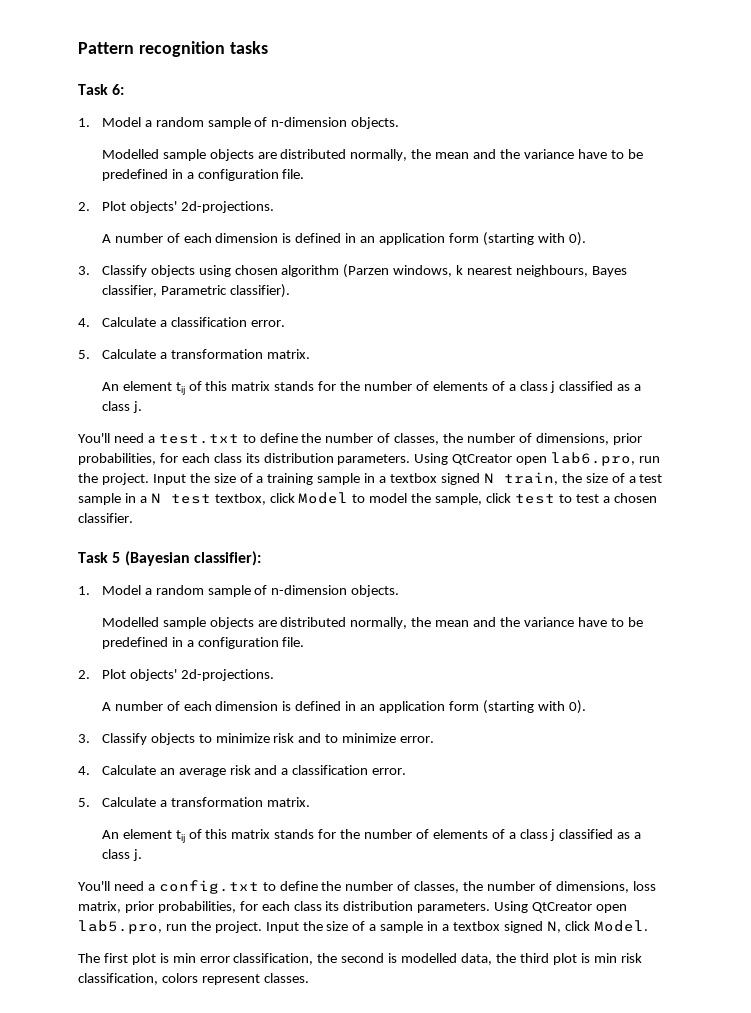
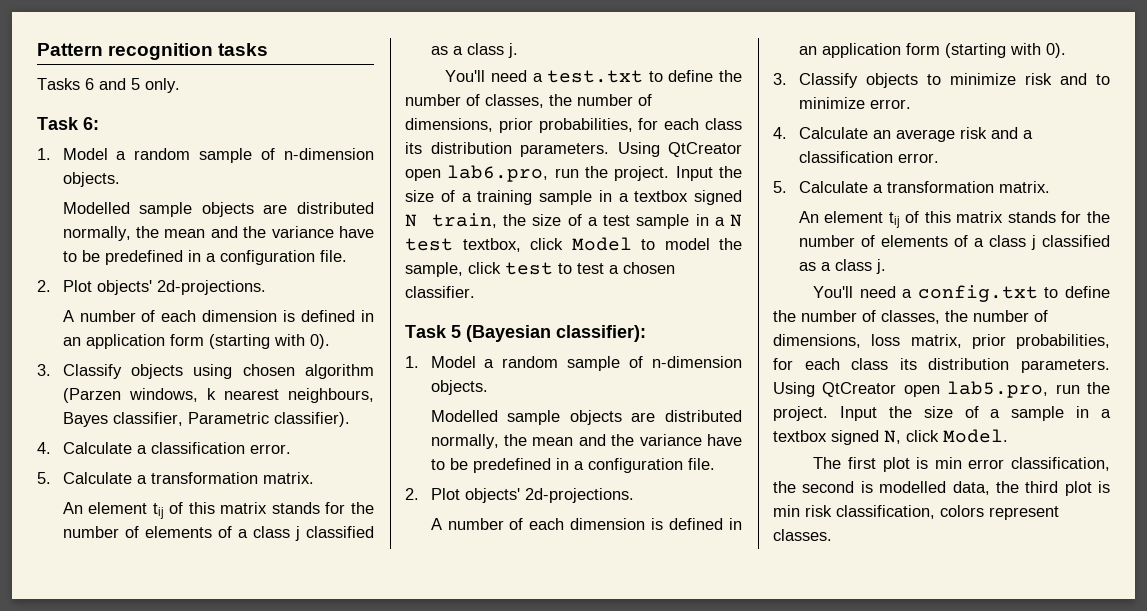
+ Tasks 6 and 5 only.

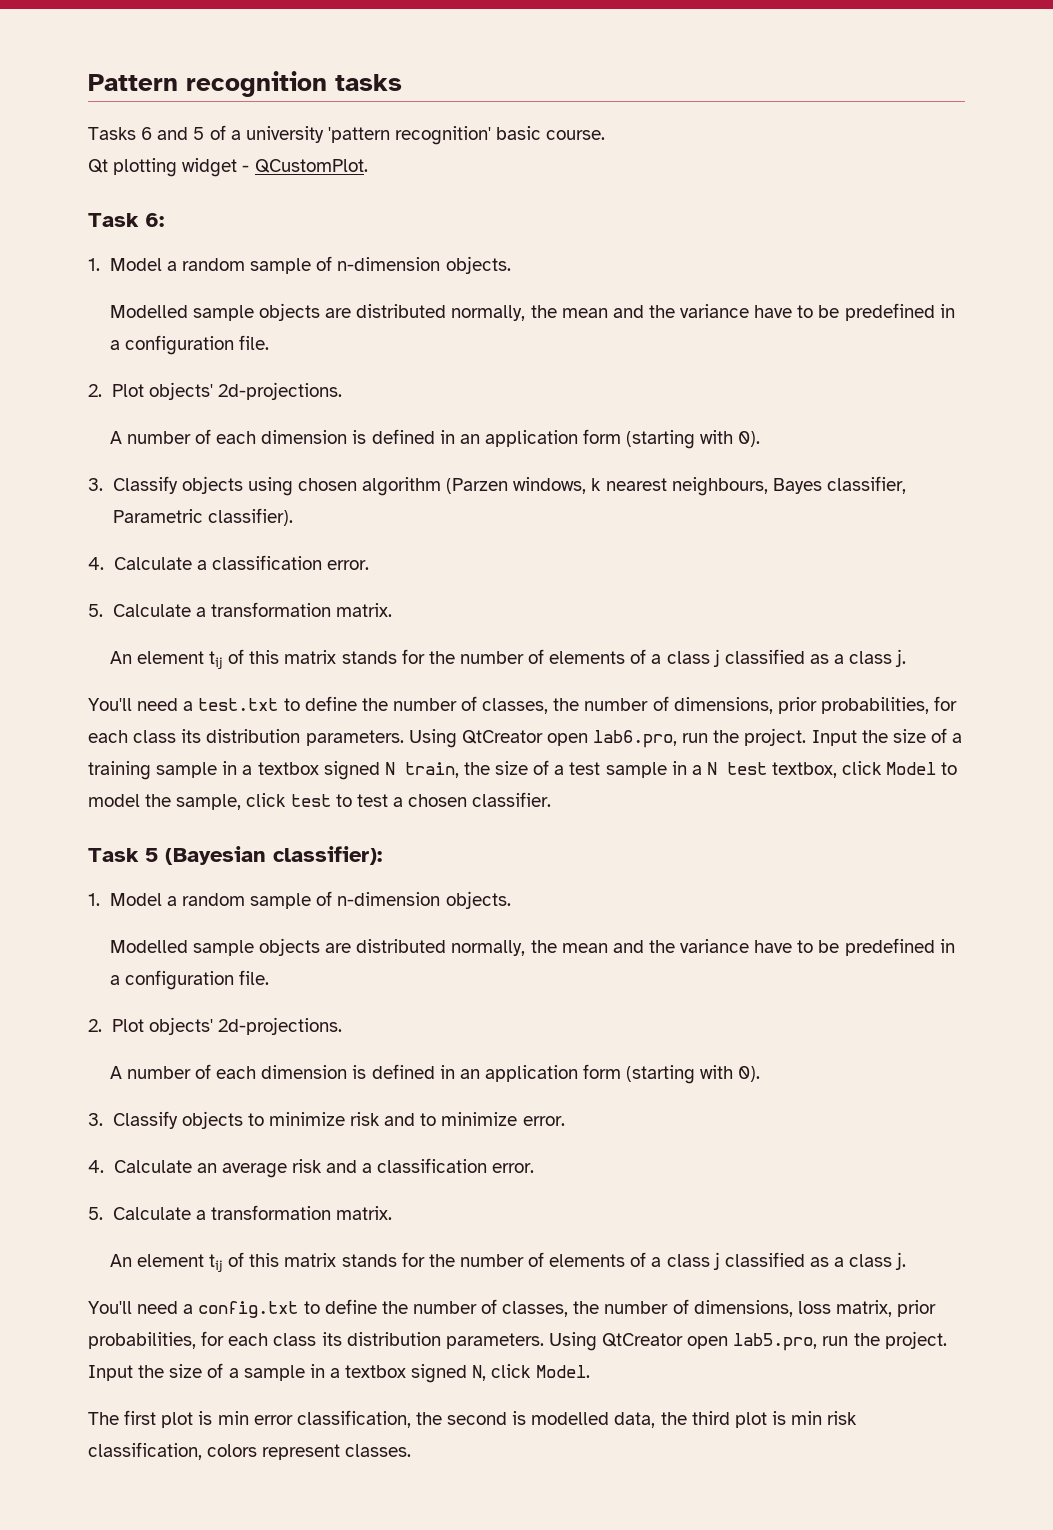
- Tasks 6 and 5 only.
+ Tasks 6 and 5 of a university 'pattern recognition' basic course.
+ Qt plotting widget - QCustomPlot.

